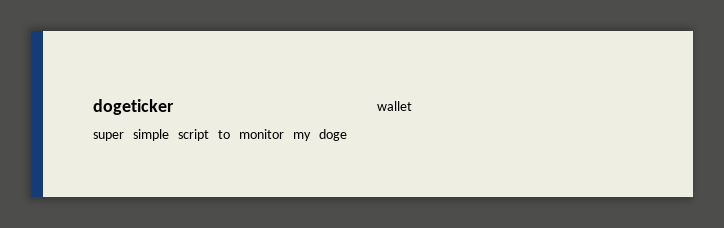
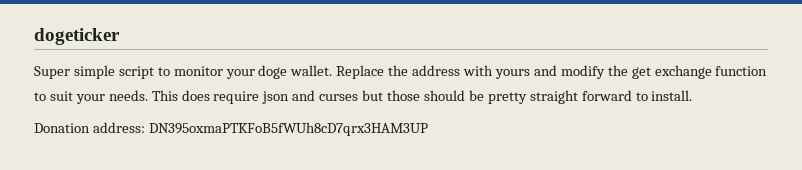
- super simple script to monitor my doge wallet
+ Super simple script to monitor your doge wallet. Replace the address with yours and modify the get exchange function to suit your needs. This does require json and curses but those should be pretty straight forward to install.
+ Donation address: DN395oxmaPTKFoB5fWUh8cD7qrx3HAM3UP

